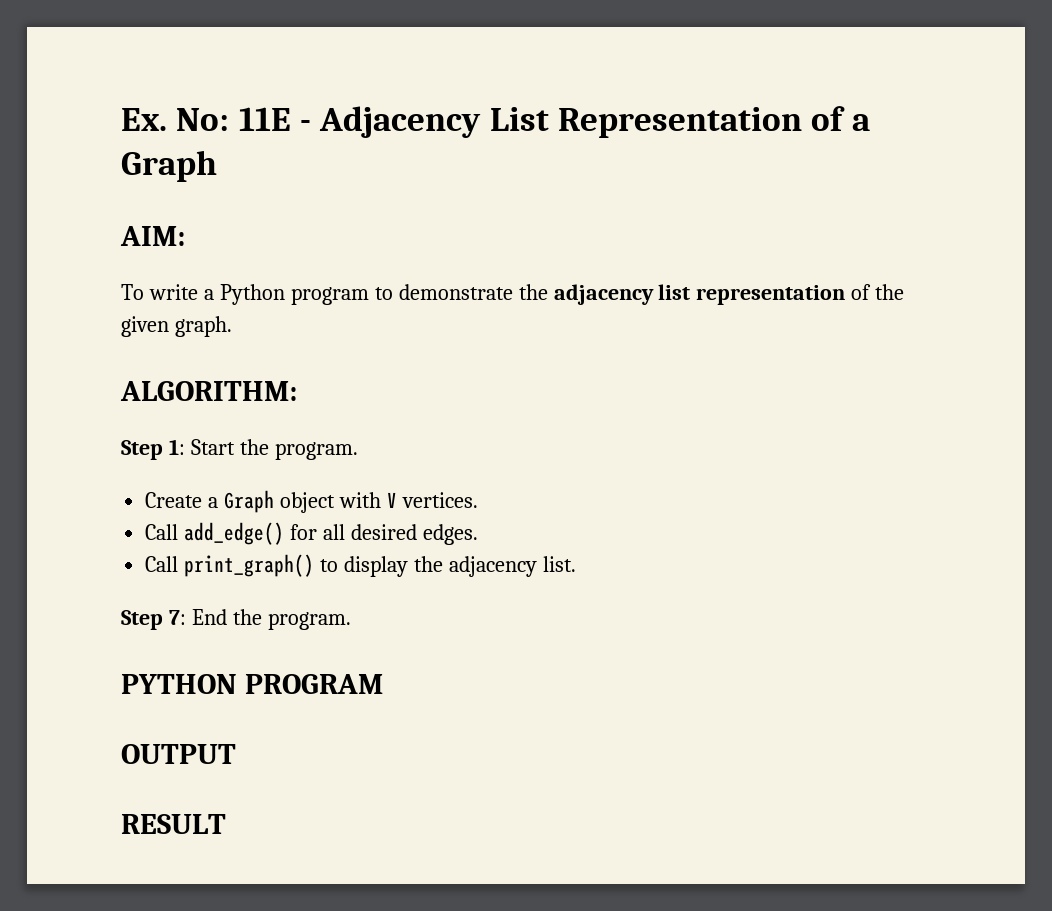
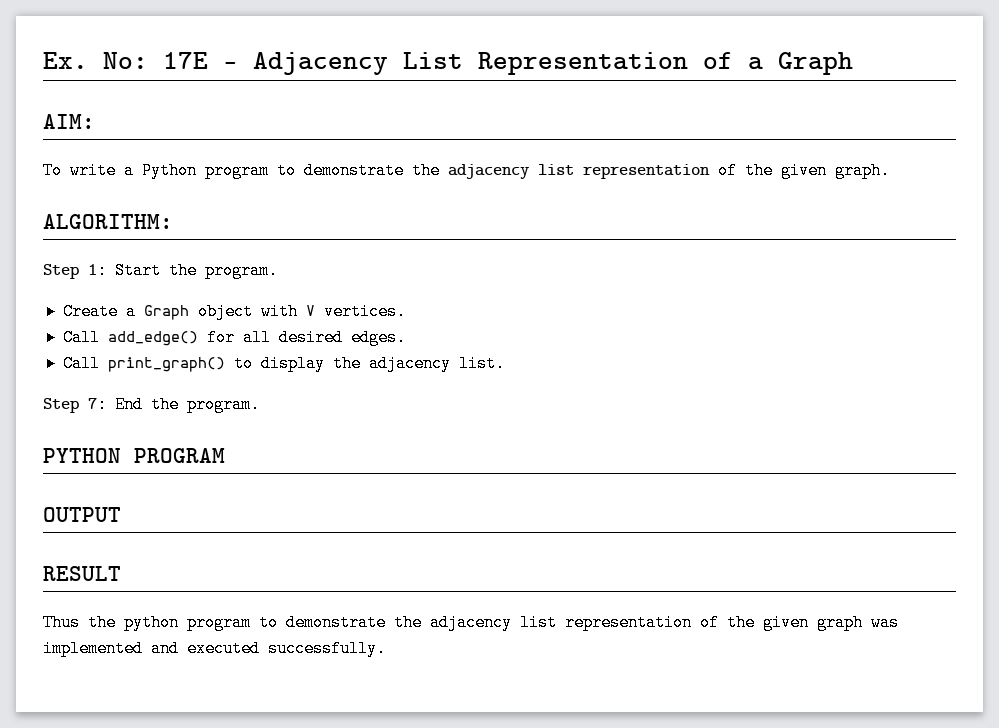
- Ex. No: 11E - Adjacency List Representation of a Graph
+ Ex. No: 17E - Adjacency List Representation of a Graph
+ Thus the python program to demonstrate the adjacency list representation of the given graph was implemented and executed successfully.

